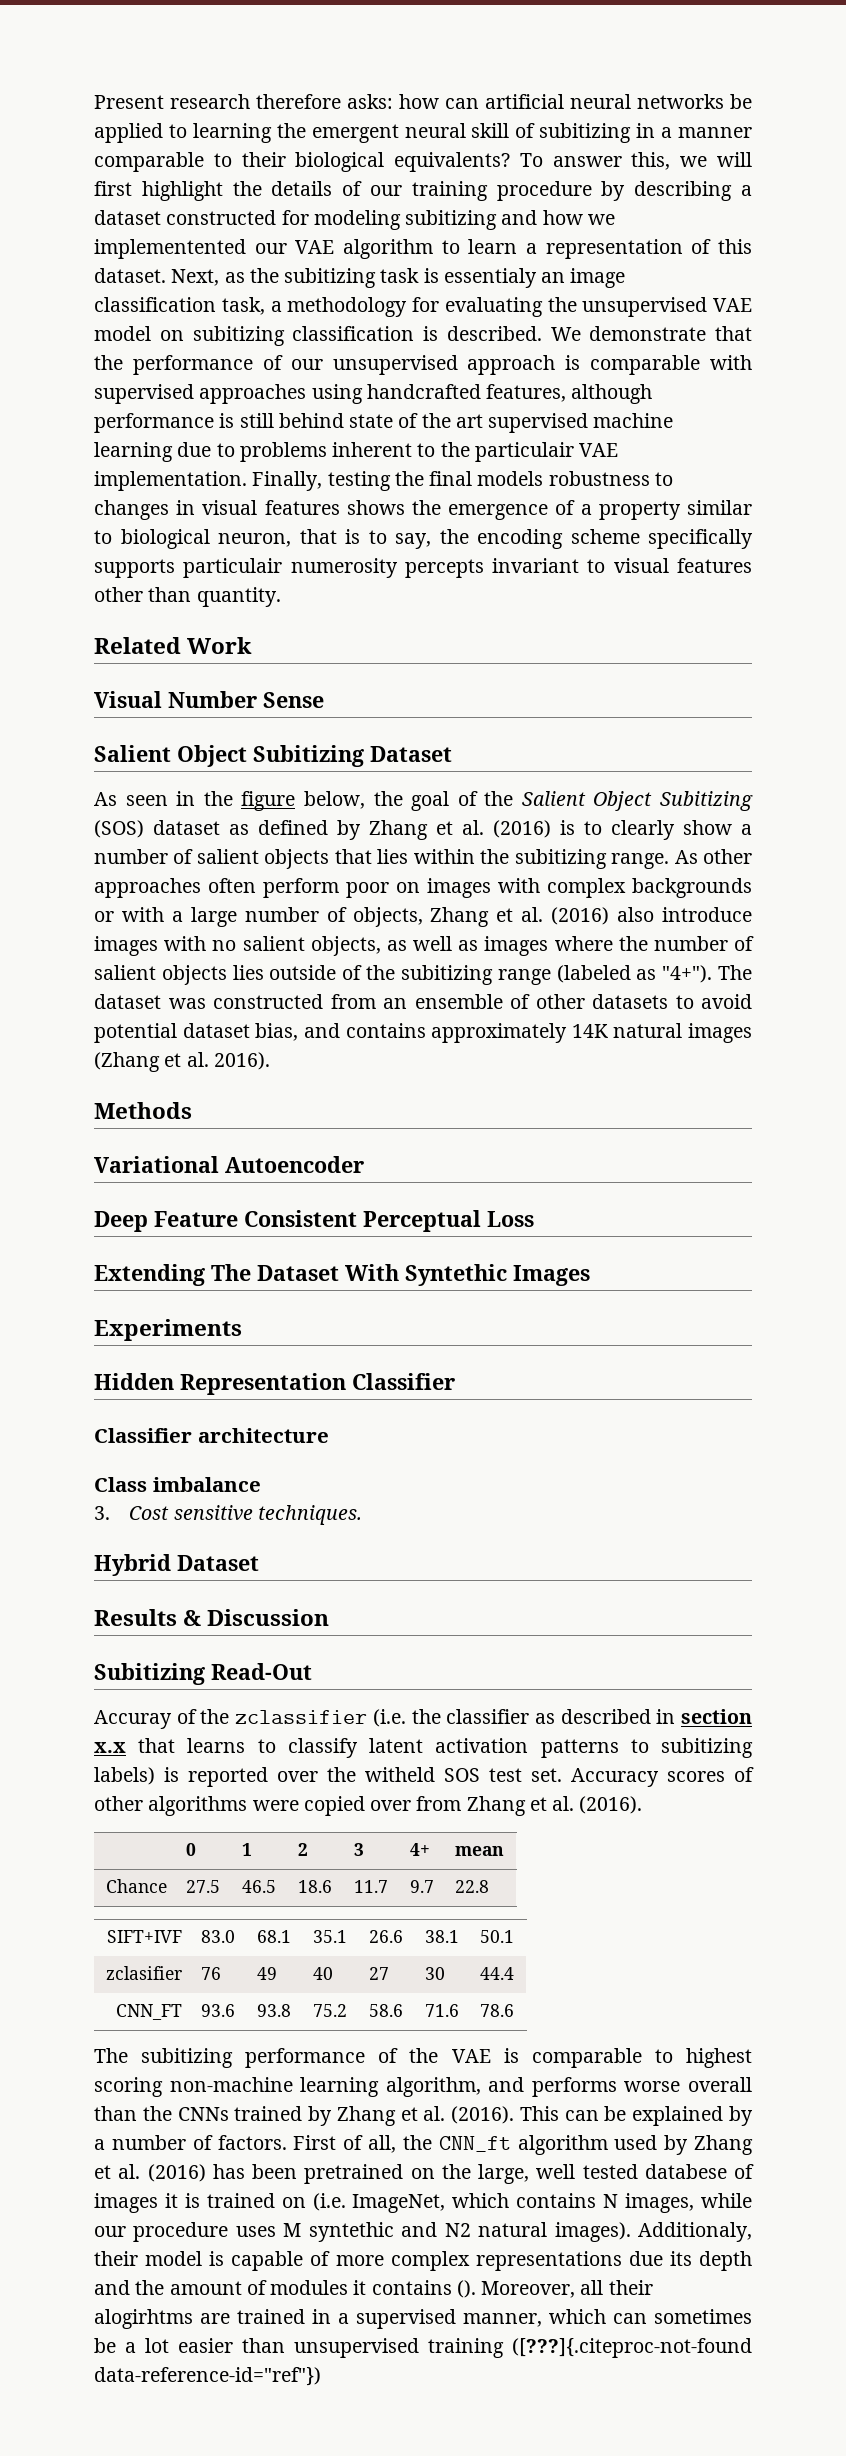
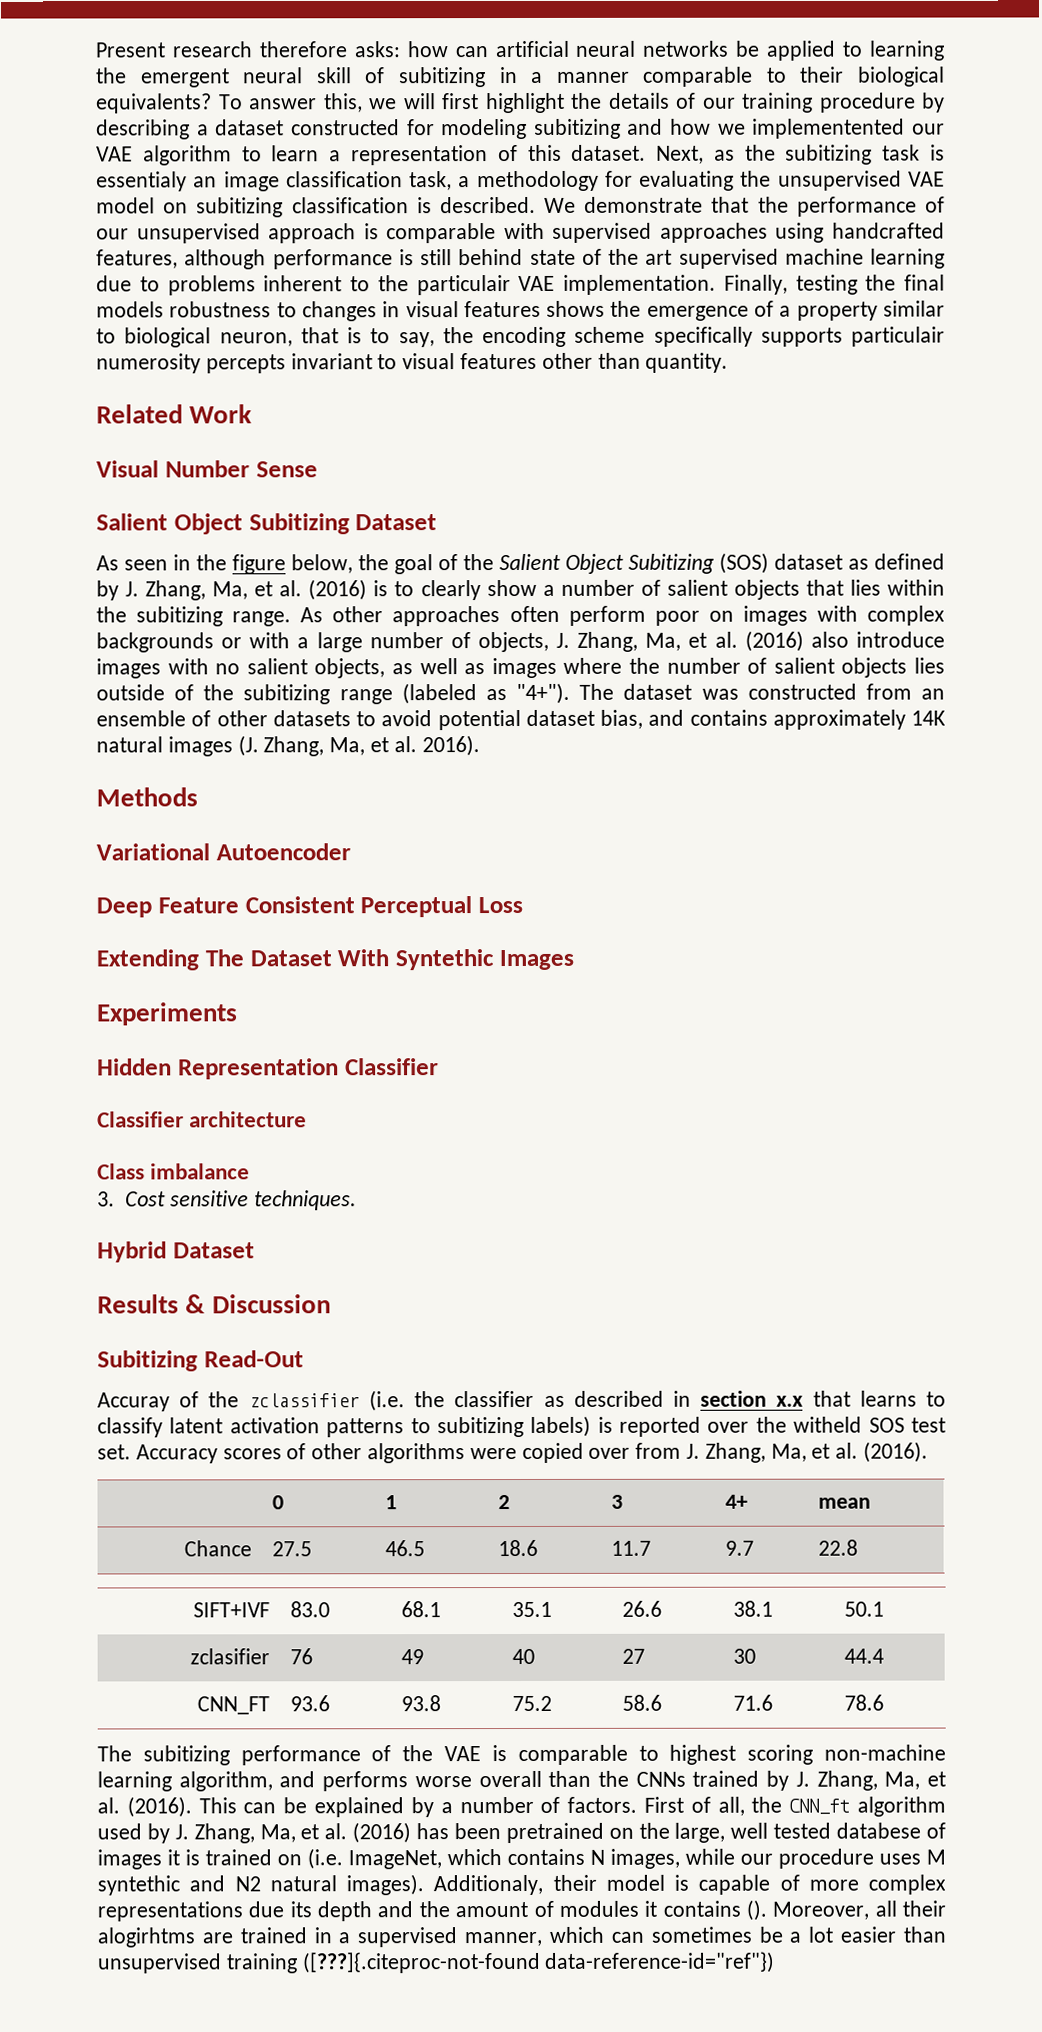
- As seen in the figure below, the goal of the Salient Object Subitizing (SOS) dataset as defined by Zhang et al. (2016) is to clearly show a number of salient objects that lies within the subitizing range.
+ As seen in the figure below, the goal of the Salient Object Subitizing (SOS) dataset as defined by J. Zhang, Ma, et al. (2016) is to clearly show a number of salient objects that lies within the subitizing range.
- As other approaches often perform poor on images with complex backgrounds or with a large number of objects, Zhang et al. (2016) also introduce images with no salient objects, as well as images where the number of salient objects lies outside of the subitizing range (labeled as "4+").
+ As other approaches often perform poor on images with complex backgrounds or with a large number of objects, J. Zhang, Ma, et al. (2016) also introduce images with no salient objects, as well as images where the number of salient objects lies outside of the subitizing range (labeled as "4+").
- The dataset was constructed from an ensemble of other datasets to avoid potential dataset bias, and contains approximately 14K natural images (Zhang et al. 2016).
+ The dataset was constructed from an ensemble of other datasets to avoid potential dataset bias, and contains approximately 14K natural images (J. Zhang, Ma, et al. 2016).
- Accuracy scores of other algorithms were copied over from Zhang et al. (2016).
+ Accuracy scores of other algorithms were copied over from J. Zhang, Ma, et al. (2016).
- The subitizing performance of the VAE is comparable to highest scoring non-machine learning algorithm, and performs worse overall than the CNNs trained by Zhang et al. (2016).
+ The subitizing performance of the VAE is comparable to highest scoring non-machine learning algorithm, and performs worse overall than the CNNs trained by J. Zhang, Ma, et al. (2016).
- First of all, the CNN_ft algorithm used by Zhang et al. (2016) has been pretrained on the large, well tested databese of images it is trained on (i.e. ImageNet, which contains N images, while our procedure uses M syntethic and N2 natural images).
+ First of all, the CNN_ft algorithm used by J. Zhang, Ma, et al. (2016) has been pretrained on the large, well tested databese of images it is trained on (i.e. ImageNet, which contains N images, while our procedure uses M syntethic and N2 natural images).

